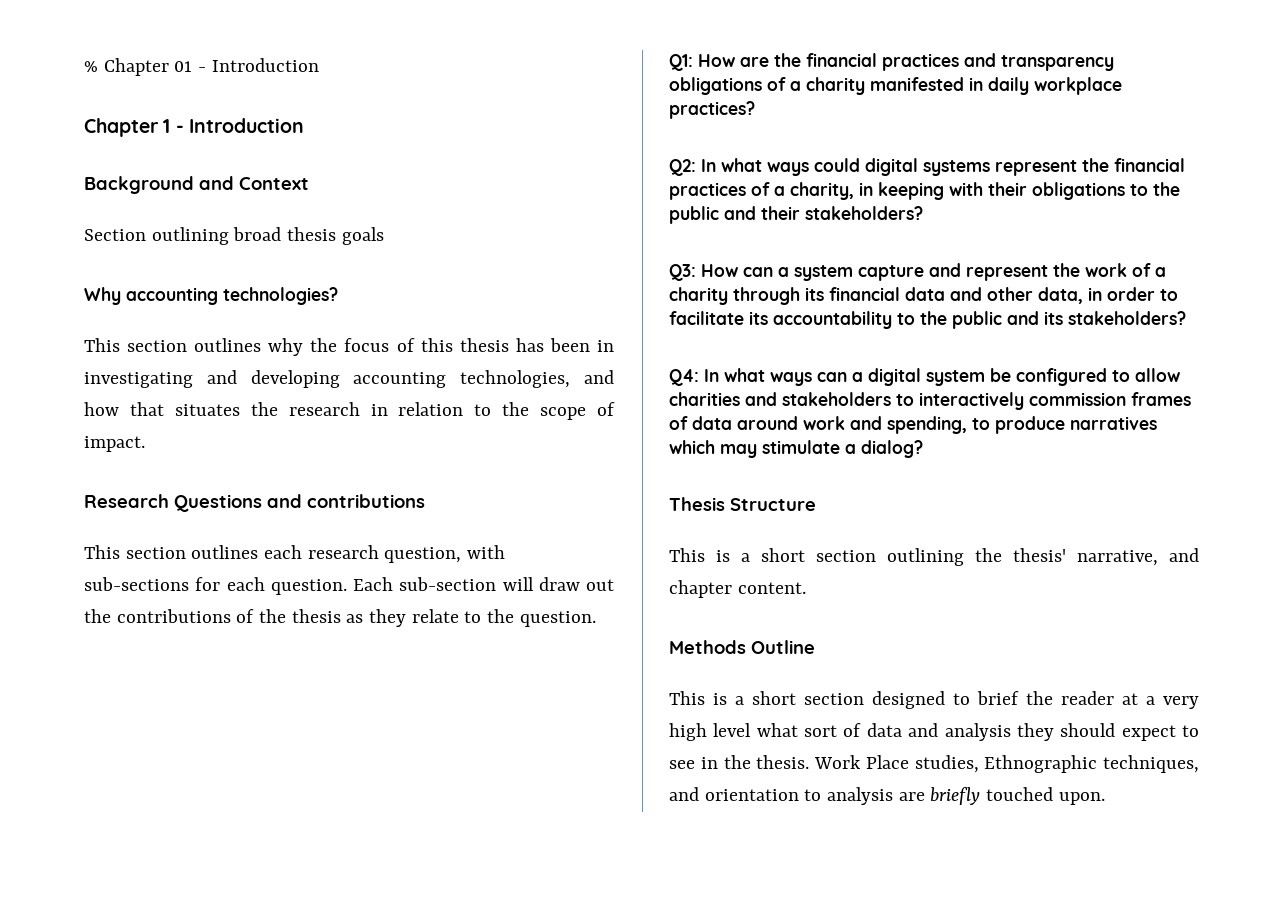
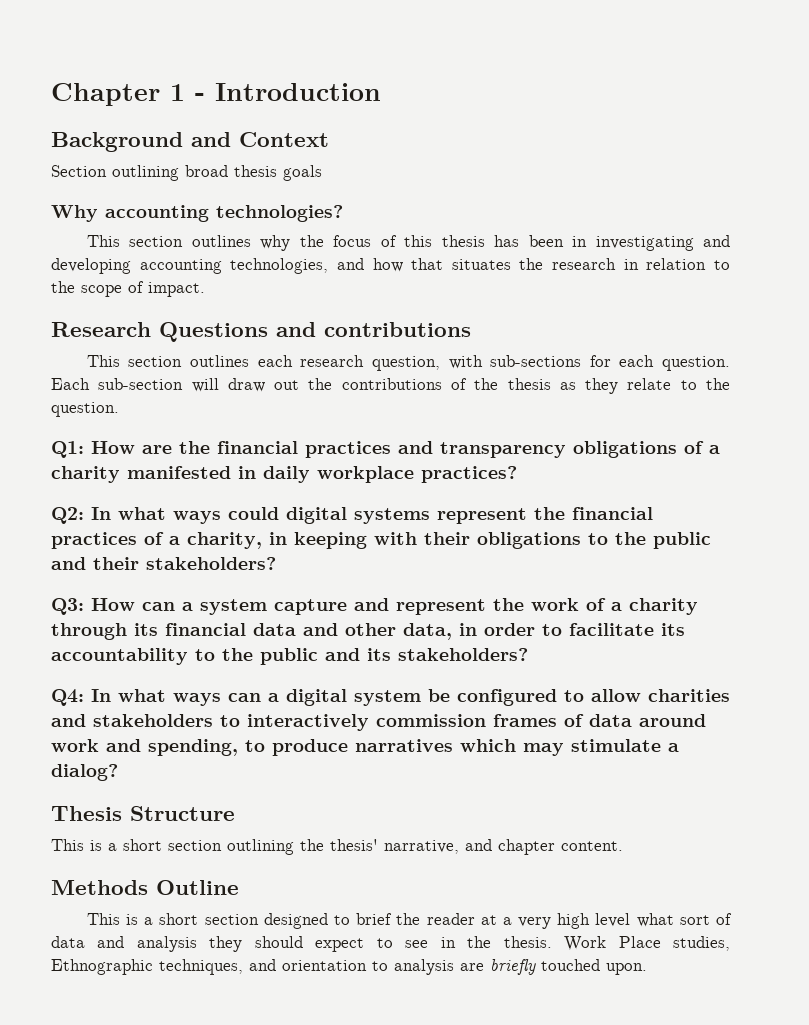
- % Chapter 01 - Introduction

